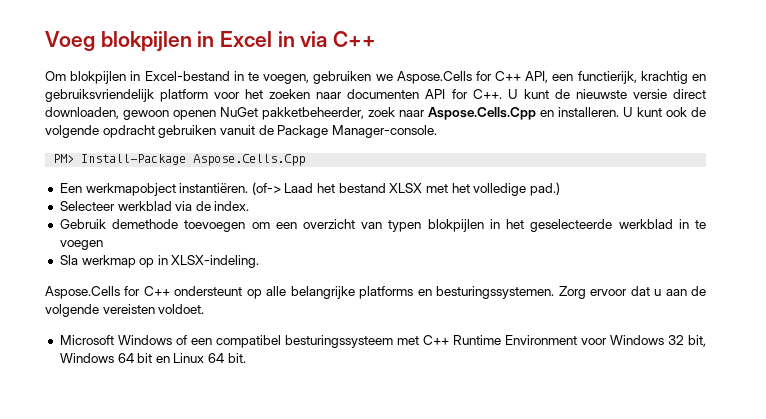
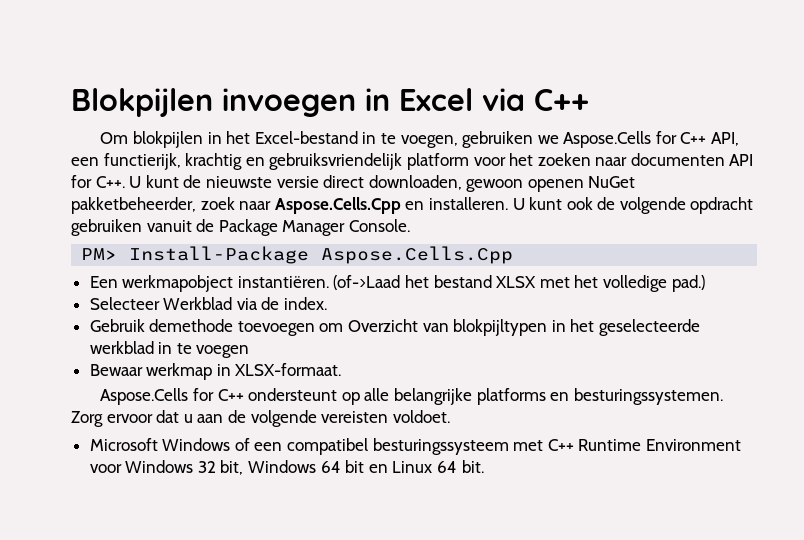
- Voeg blokpijlen in Excel in via C++
+ Blokpijlen invoegen in Excel via C++
- Om blokpijlen in Excel-bestand in te voegen, gebruiken we Aspose.Cells for C++ API, een functierijk, krachtig en gebruiksvriendelijk platform voor het zoeken naar documenten API for C++. U kunt de nieuwste versie direct downloaden, gewoon openen NuGet pakketbeheerder, zoek naar Aspose.Cells.Cpp en installeren.
+ Om blokpijlen in het Excel-bestand in te voegen, gebruiken we Aspose.Cells for C++ API, een functierijk, krachtig en gebruiksvriendelijk platform voor het zoeken naar documenten API for C++. U kunt de nieuwste versie direct downloaden, gewoon openen NuGet pakketbeheerder, zoek naar Aspose.Cells.Cpp en installeren.
- U kunt ook de volgende opdracht gebruiken vanuit de Package Manager-console.
+ U kunt ook de volgende opdracht gebruiken vanuit de Package Manager Console.
- (of-> Laad het bestand XLSX met het volledige pad.)
+ (of->Laad het bestand XLSX met het volledige pad.)
- Selecteer werkblad via de index.
+ Selecteer Werkblad via de index.
- Gebruik demethode toevoegen om een overzicht van typen blokpijlen in het geselecteerde werkblad in te voegen
+ Gebruik demethode toevoegen om Overzicht van blokpijltypen in het geselecteerde werkblad in te voegen
- Sla werkmap op in XLSX-indeling.
+ Bewaar werkmap in XLSX-formaat.

